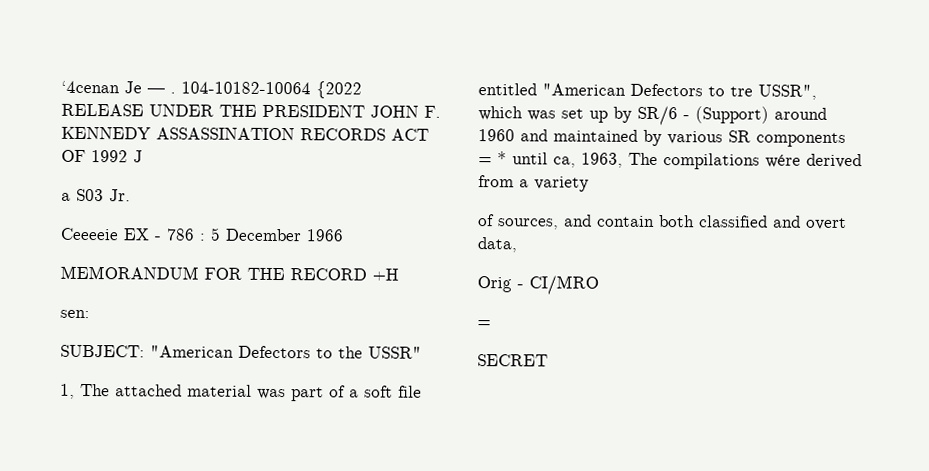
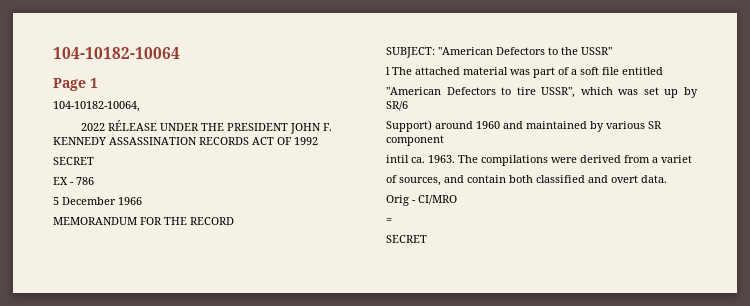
- ‘4cenan Je — . 104-10182-10064 {2022 RELEASE UNDER THE PRESIDENT JOHN F. KENNEDY ASSASSINATION RECORDS ACT OF 1992 J
- a S03 Jr.
- Ceeeeie EX - 786 : 5 December 1966
+ 104-10182-10064
+ Page 1
+ 104-10182-10064,
+ 2022 RÉLEASE UNDER THE PRESIDENT JOHN F. KENNEDY ASSASSINATION RECORDS ACT OF 1992
+ SECRET
+ EX - 786
+ 5 December 1966
- MEMORANDUM FOR THE RECORD +H
- sen:
+ MEMORANDUM FOR THE RECORD
- 1, The attached material was part of a soft file entitled "American Defectors to tre USSR", which was set up by SR/6 - (Support) around 1960 and maintained by various SR components = * until ca, 1963, The compilations wére derived from a variety
+ l The attached material was part of a soft file entitled
+ "American Defectors to tire USSR", which was set up by SR/6
+ Support) around 1960 and maintained by various SR component
+ intil ca. 1963. The compilations were derived from a variet
- of sources, and contain both classified and overt data,
+ of sources, and contain both classified and overt data.

